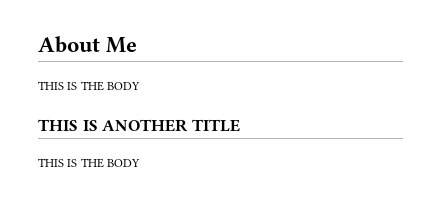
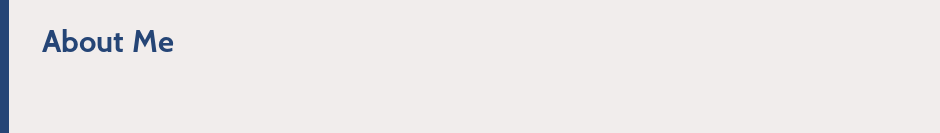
  About Me
- THIS IS THE BODY
- THIS IS ANOTHER TITLE
- THIS IS THE BODY

